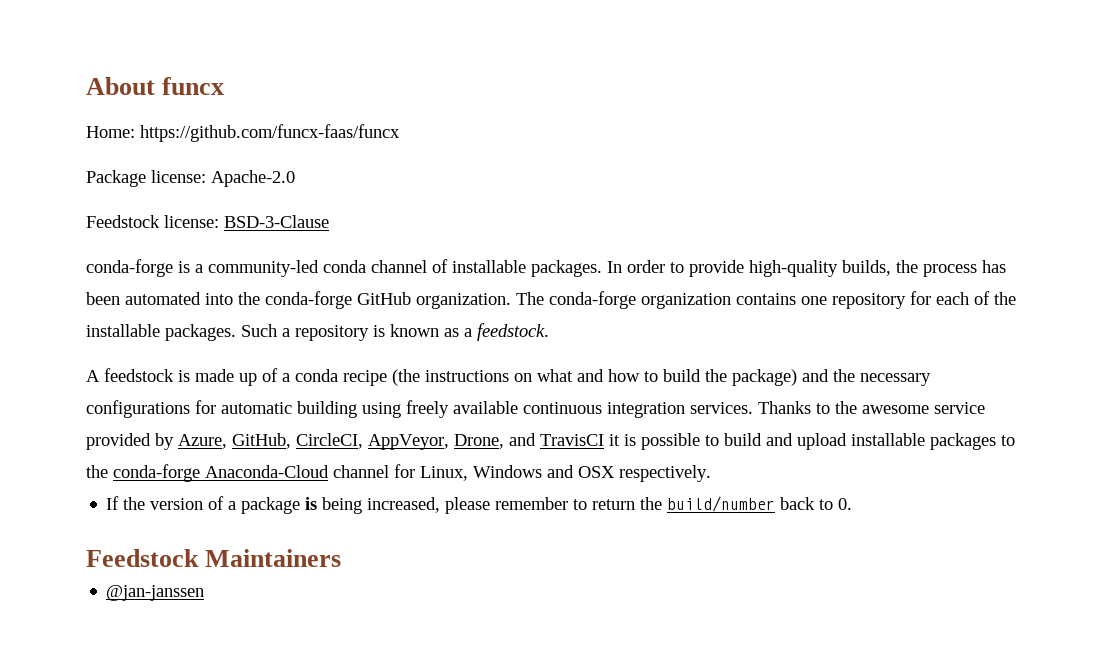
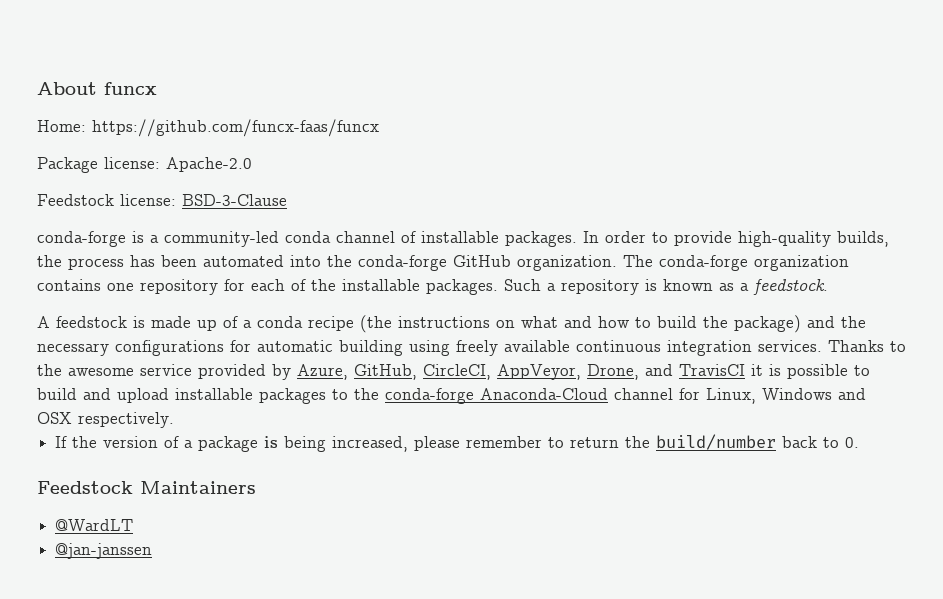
+ @WardLT

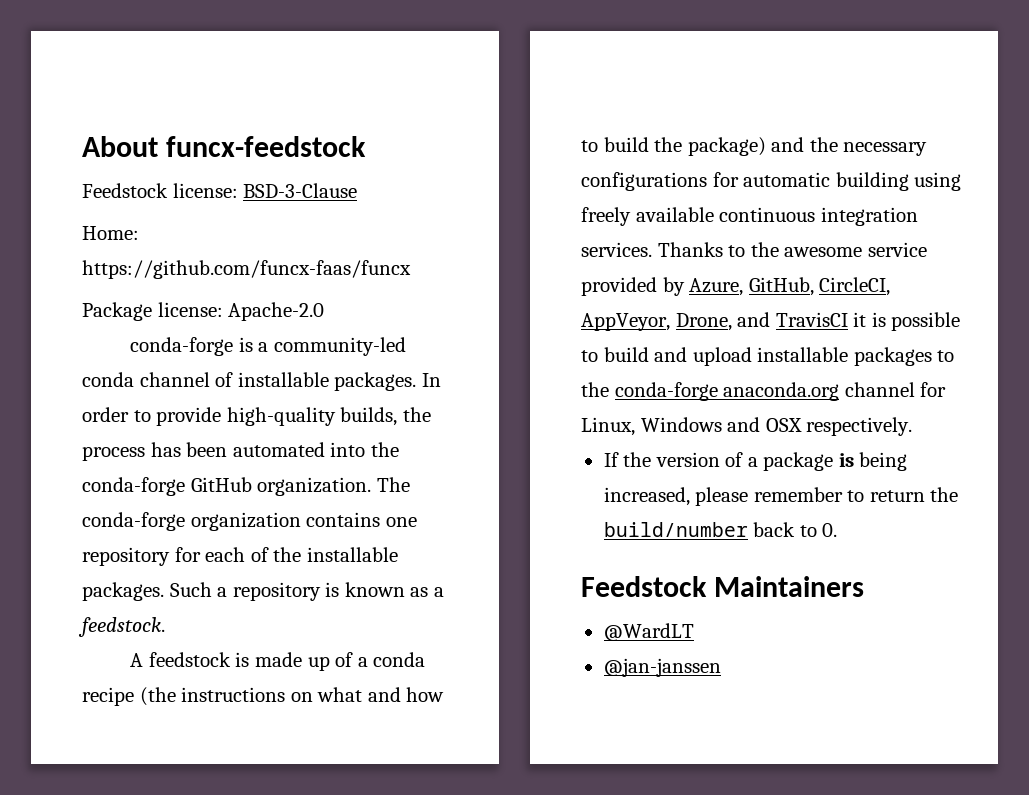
- About funcx
+ About funcx-feedstock
+ Feedstock license: BSD-3-Clause
- Feedstock license: BSD-3-Clause
- Thanks to the awesome service provided by Azure, GitHub, CircleCI, AppVeyor, Drone, and TravisCI it is possible to build and upload installable packages to the conda-forge Anaconda-Cloud channel for Linux, Windows and OSX respectively.
+ Thanks to the awesome service provided by Azure, GitHub, CircleCI, AppVeyor, Drone, and TravisCI it is possible to build and upload installable packages to the conda-forge anaconda.org channel for Linux, Windows and OSX respectively.

